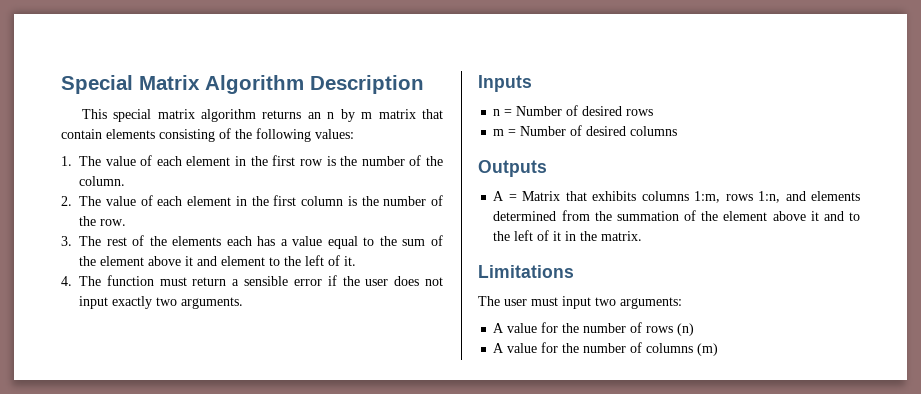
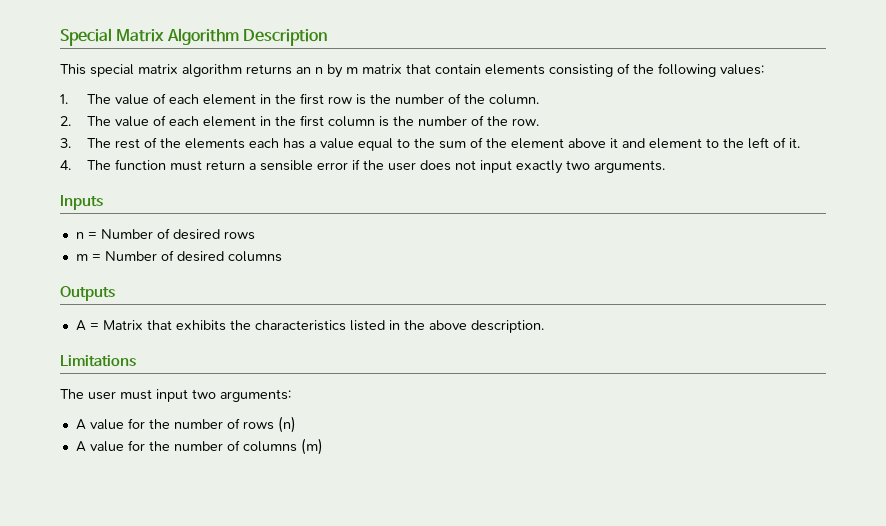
- A = Matrix that exhibits columns 1:m, rows 1:n, and elements determined from the summation of the element above it and to the left of it in the matrix.
+ A = Matrix that exhibits the characteristics listed in the above description.

